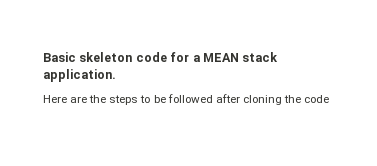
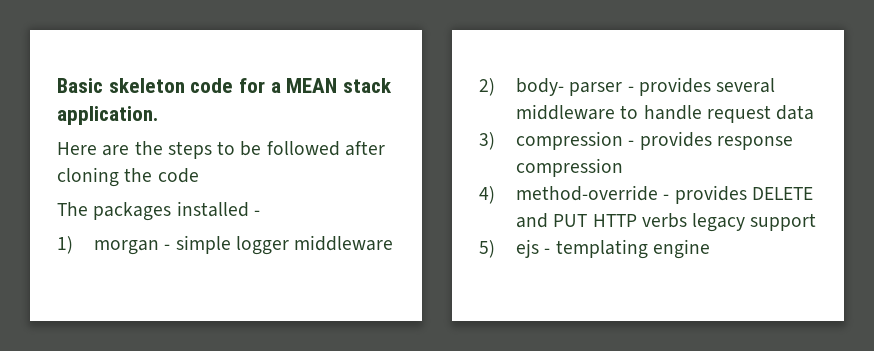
+ The packages installed -
+ 1) morgan - simple logger middleware
+ 2) body- parser - provides several middleware to handle request data
+ 3) compression - provides response compression
+ 4) method-override - provides DELETE and PUT HTTP verbs legacy support
+ 5) ejs - templating engine

